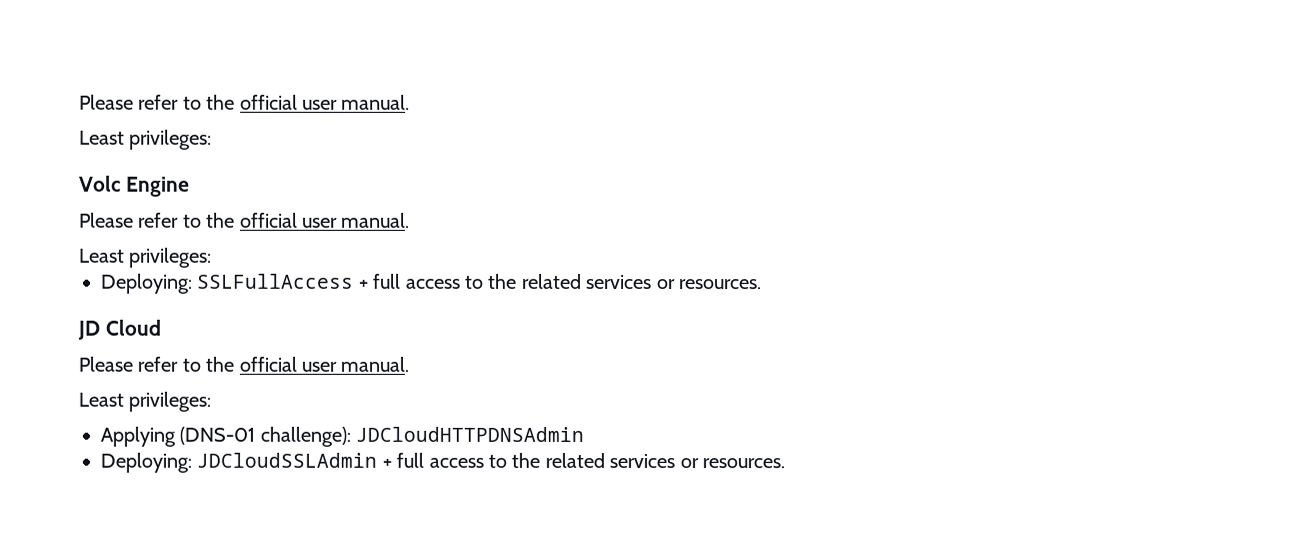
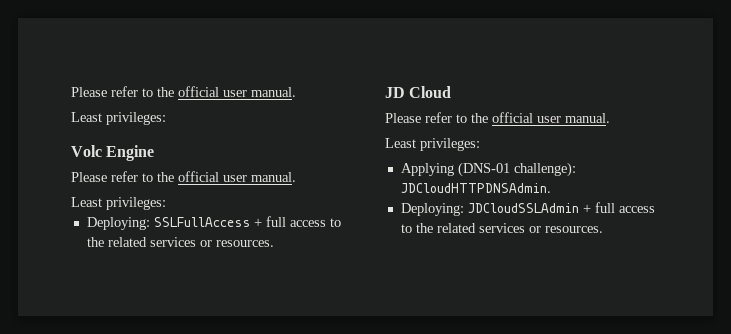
- Applying (DNS-01 challenge): JDCloudHTTPDNSAdmin
+ Applying (DNS-01 challenge): JDCloudHTTPDNSAdmin.

